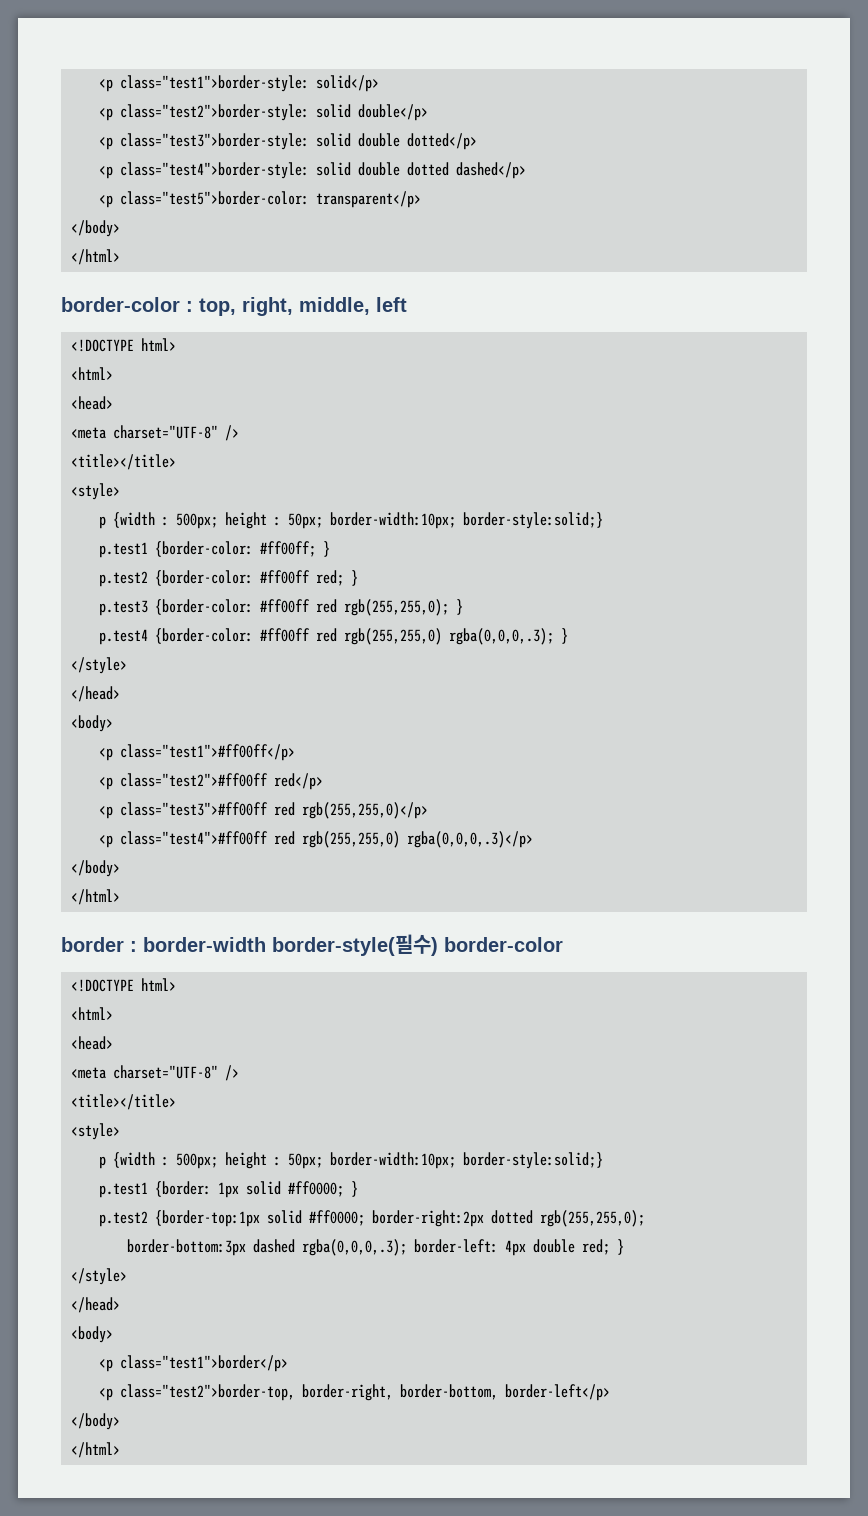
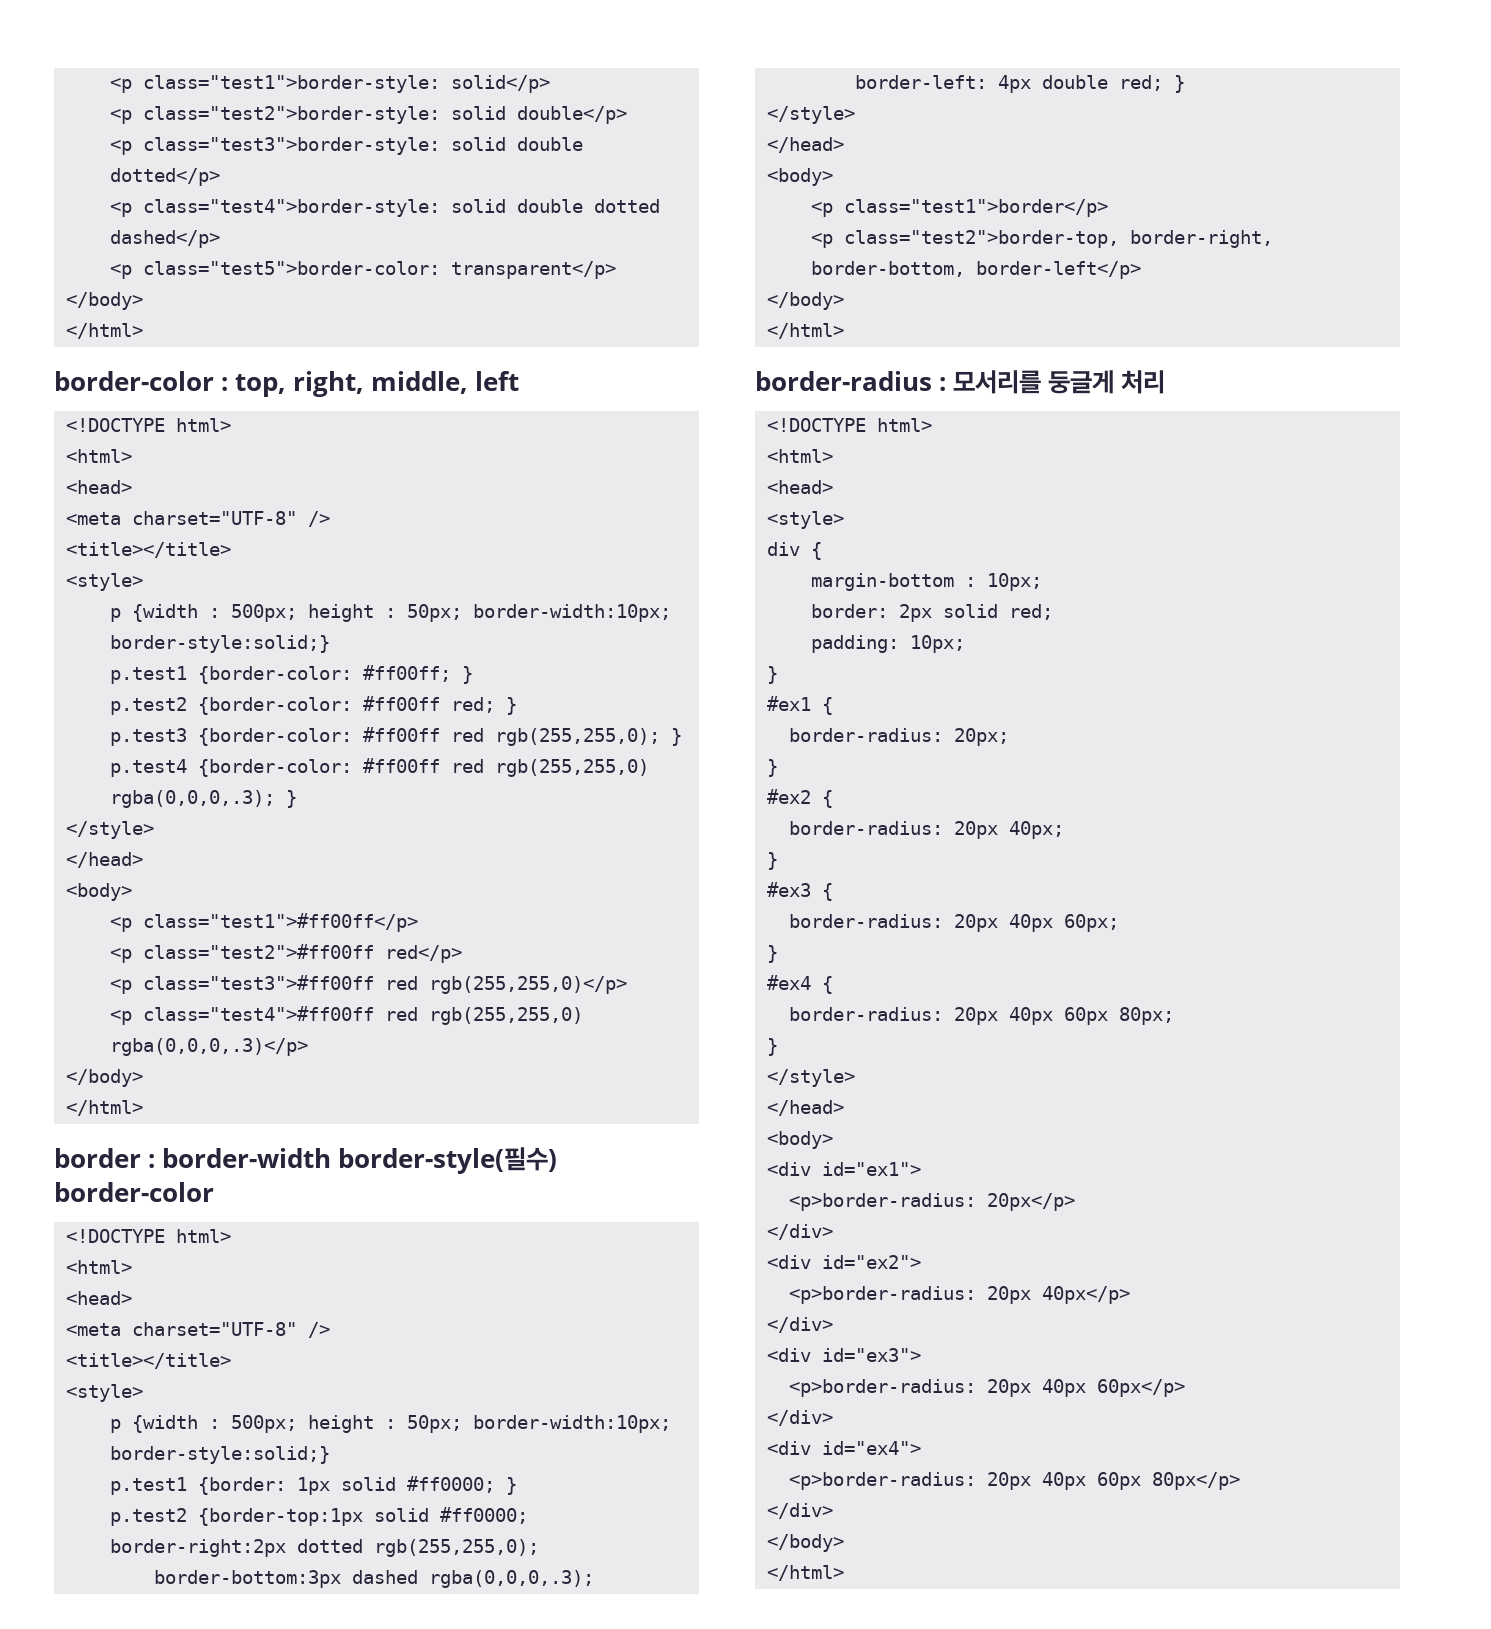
+ border-radius : 모서리를 둥글게 처리
+ <!DOCTYPE html>
+ <html>
+ <head>
+ <style>
+ div {
+ margin-bottom : 10px;
+ border: 2px solid red;
+ padding: 10px;
+ }
+ #ex1 {
+ border-radius: 20px;
+ }
+ #ex2 {
+ border-radius: 20px 40px;
+ }
+ #ex3 {
+ border-radius: 20px 40px 60px;
+ }
+ #ex4 {
+ border-radius: 20px 40px 60px 80px;
+ }
+ </style>
+ </head>
+ <body>
+ <div id="ex1">
+ <p>border-radius: 20px</p>
+ </div>
+ <div id="ex2">
+ <p>border-radius: 20px 40px</p>
+ </div>
+ <div id="ex3">
+ <p>border-radius: 20px 40px 60px</p>
+ </div>
+ <div id="ex4">
+ <p>border-radius: 20px 40px 60px 80px</p>
+ </div>
+ </body>
+ </html>

